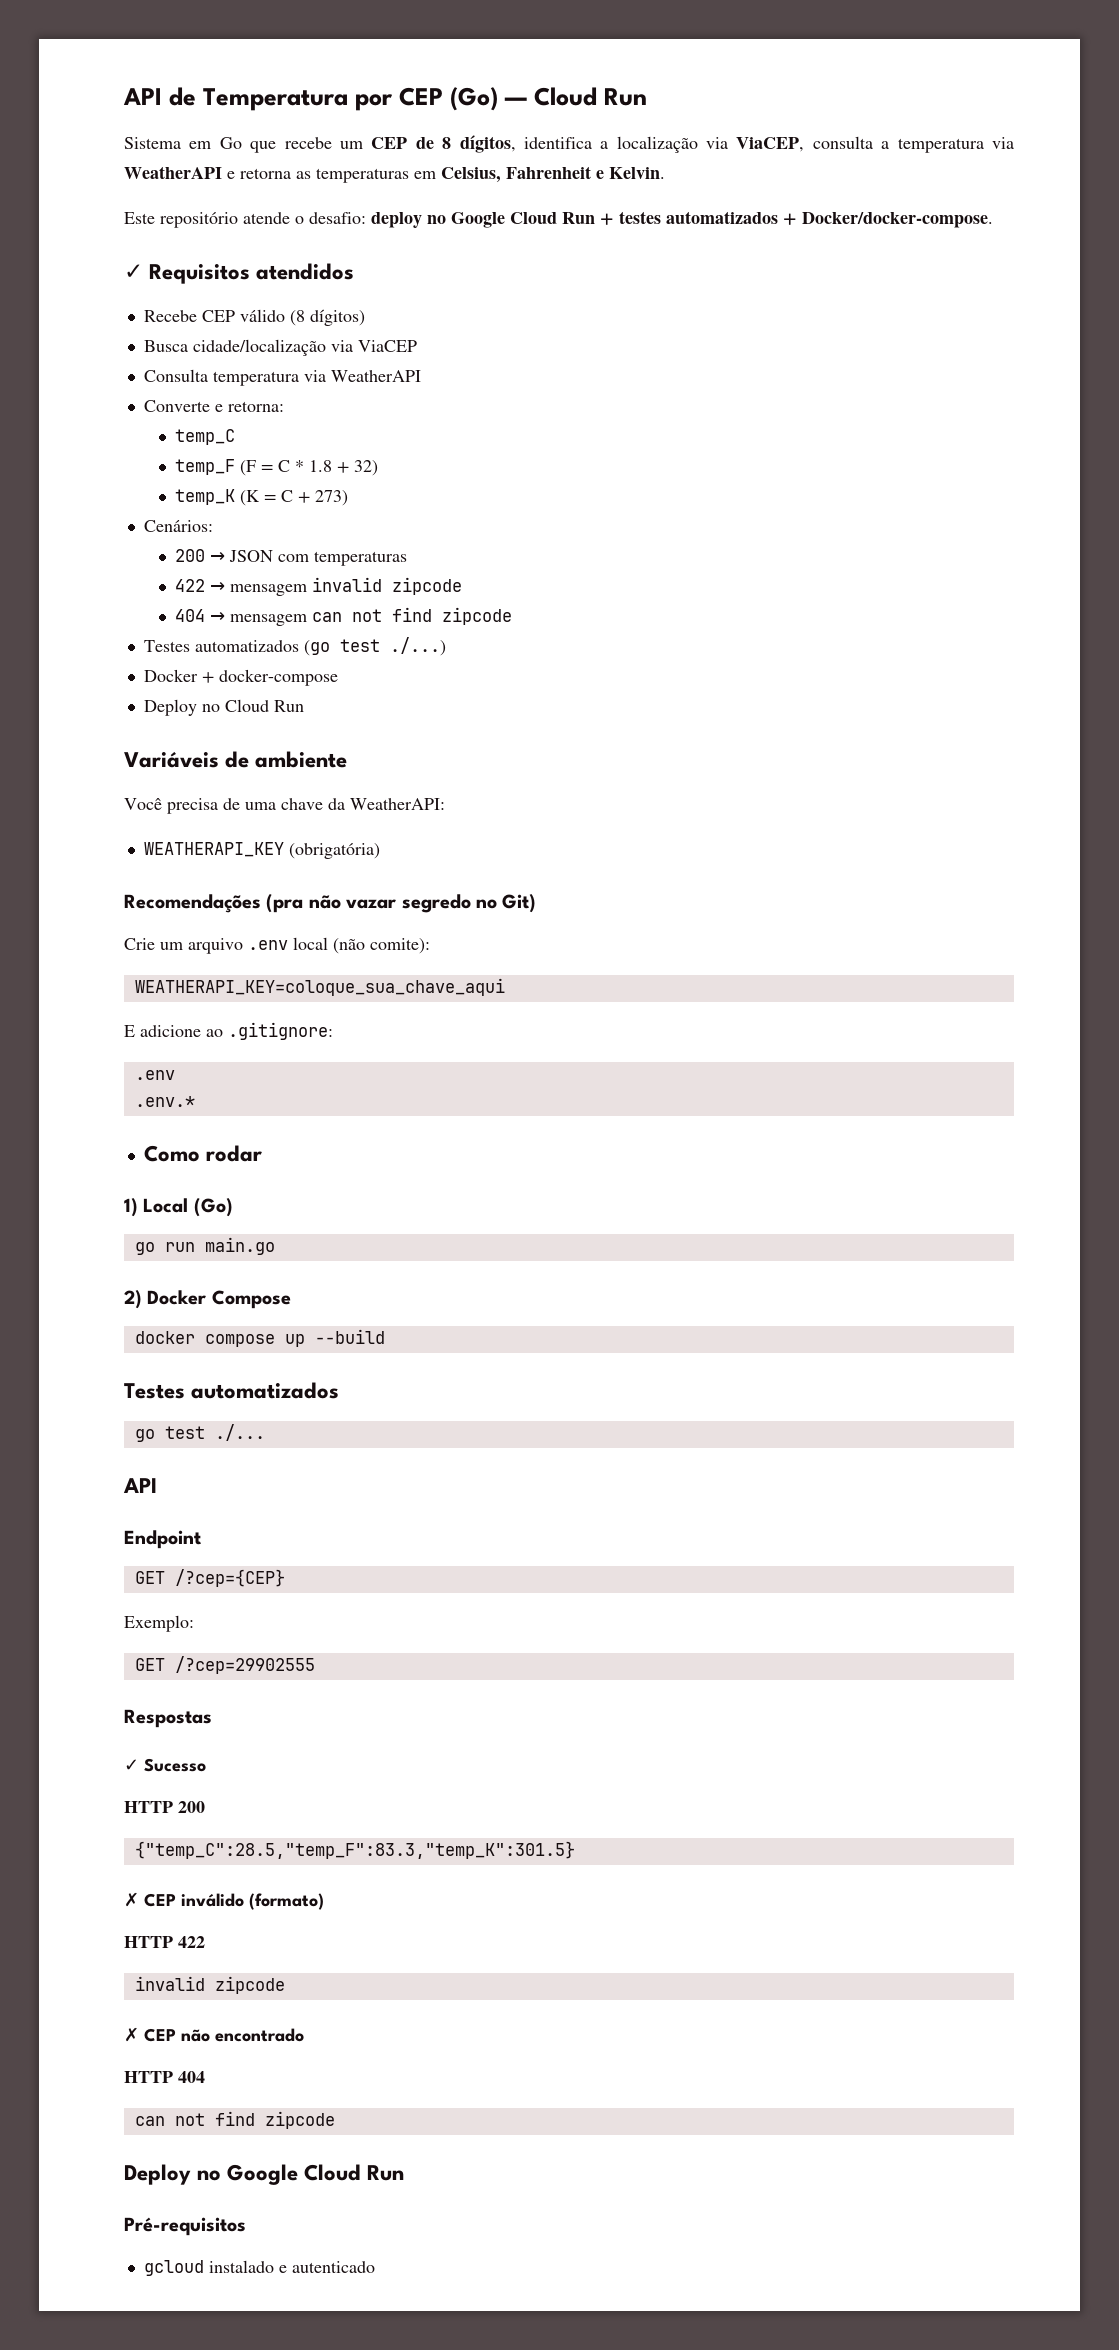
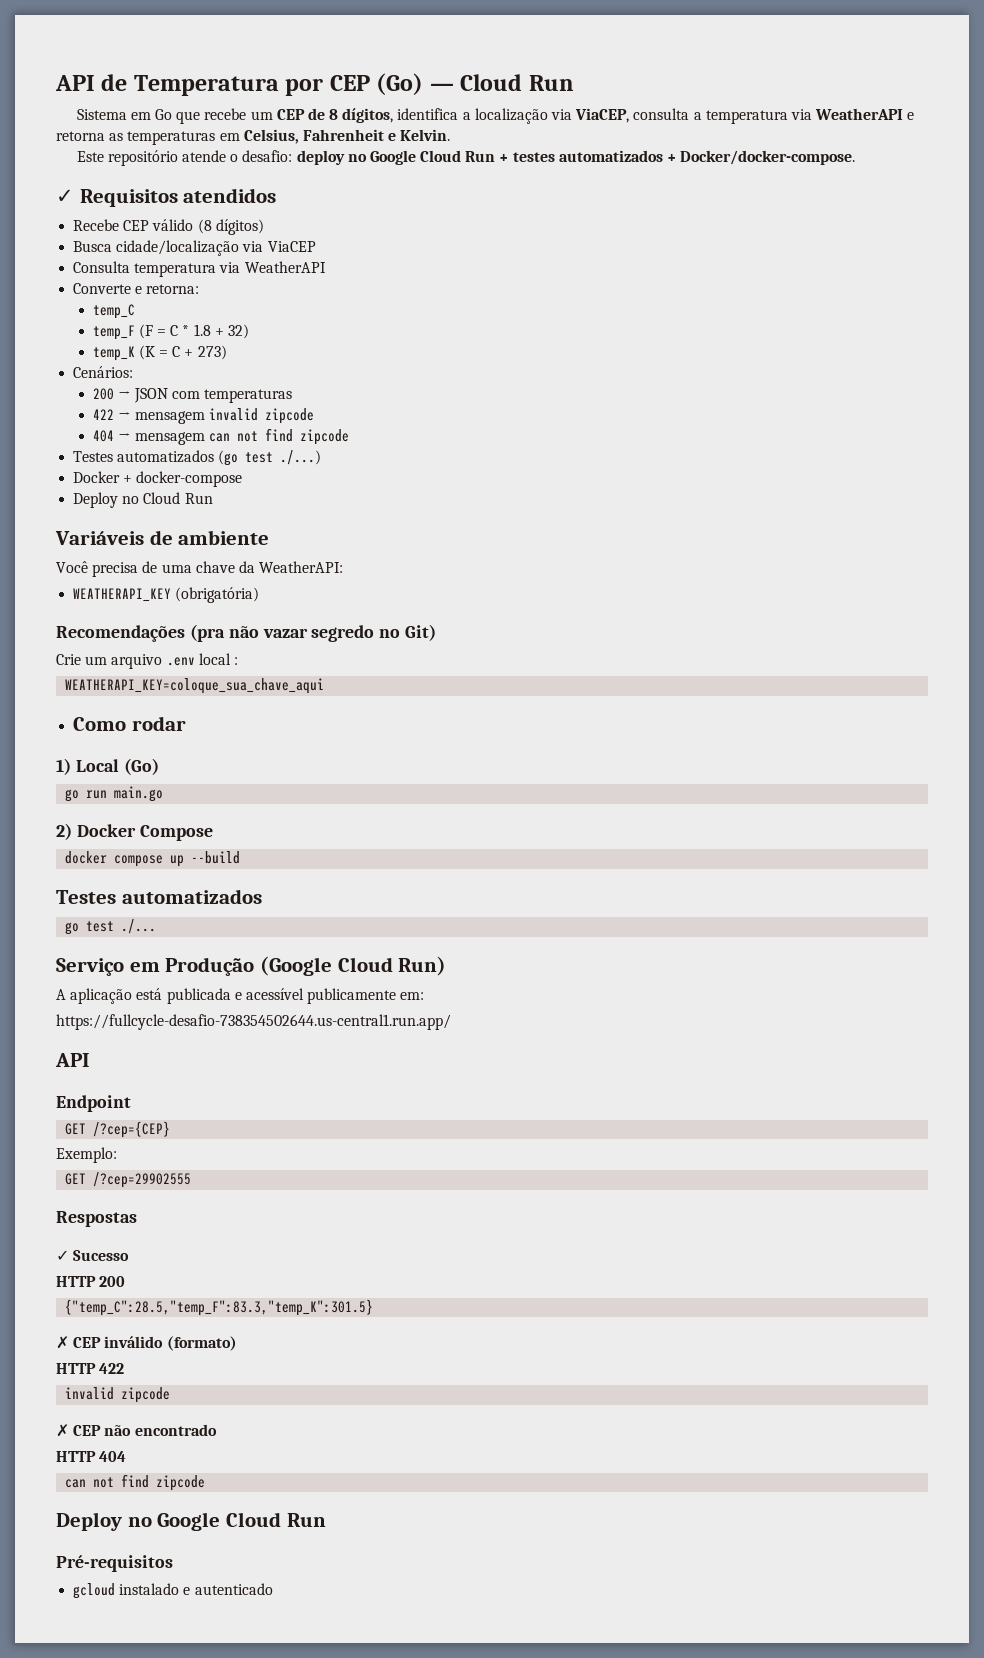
- Crie um arquivo .env local (não comite):
+ Crie um arquivo .env local :
- E adicione ao .gitignore:
- .env
- .env.*
+ Serviço em Produção (Google Cloud Run)
+ A aplicação está publicada e acessível publicamente em:
+ https://fullcycle-desafio-738354502644.us-central1.run.app/

